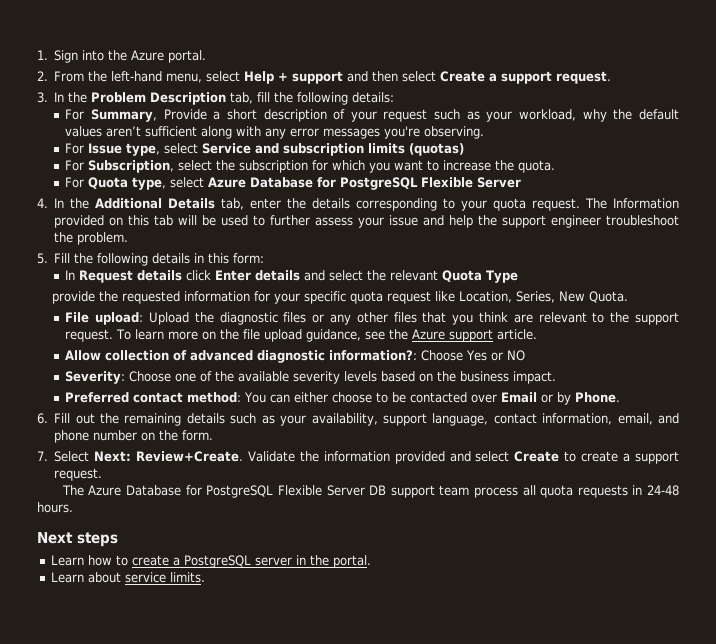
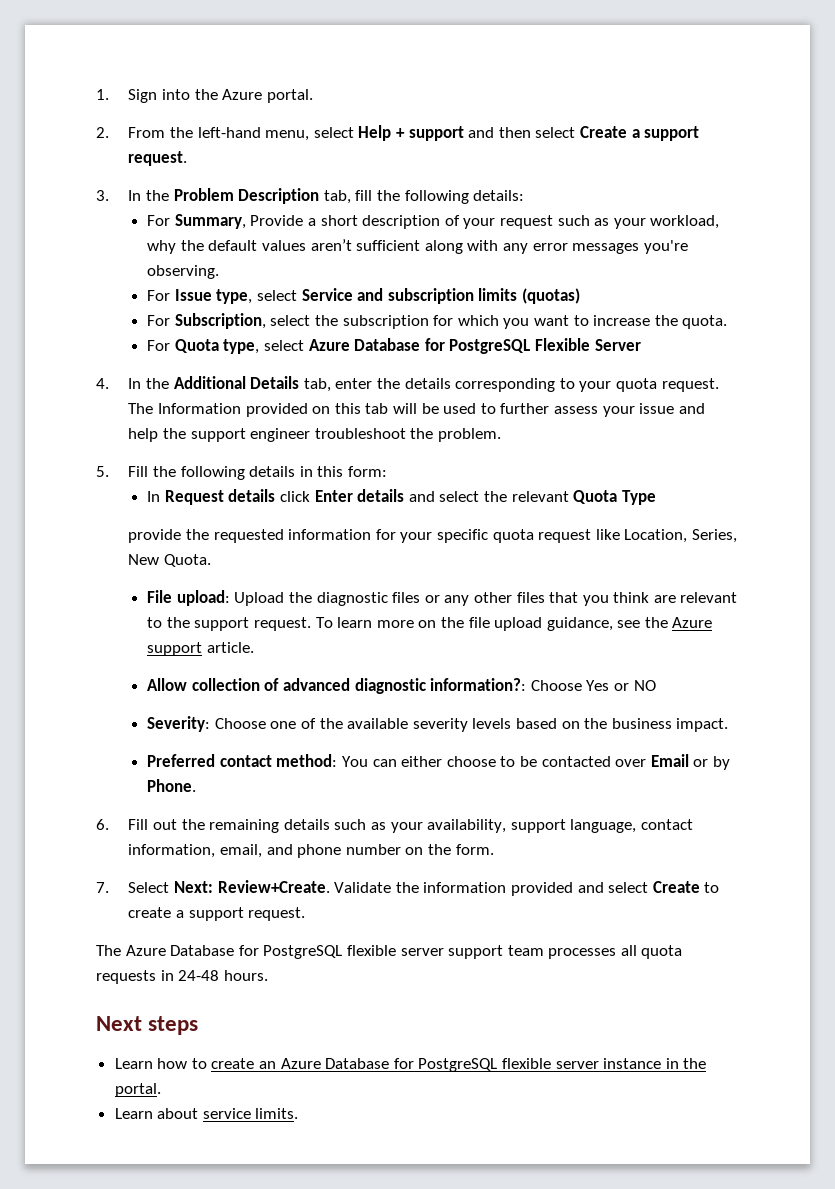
- The Azure Database for PostgreSQL Flexible Server DB support team process all quota requests in 24-48 hours.
+ The Azure Database for PostgreSQL flexible server support team processes all quota requests in 24-48 hours.
- Learn how to create a PostgreSQL server in the portal.
+ Learn how to create an Azure Database for PostgreSQL flexible server instance in the portal.

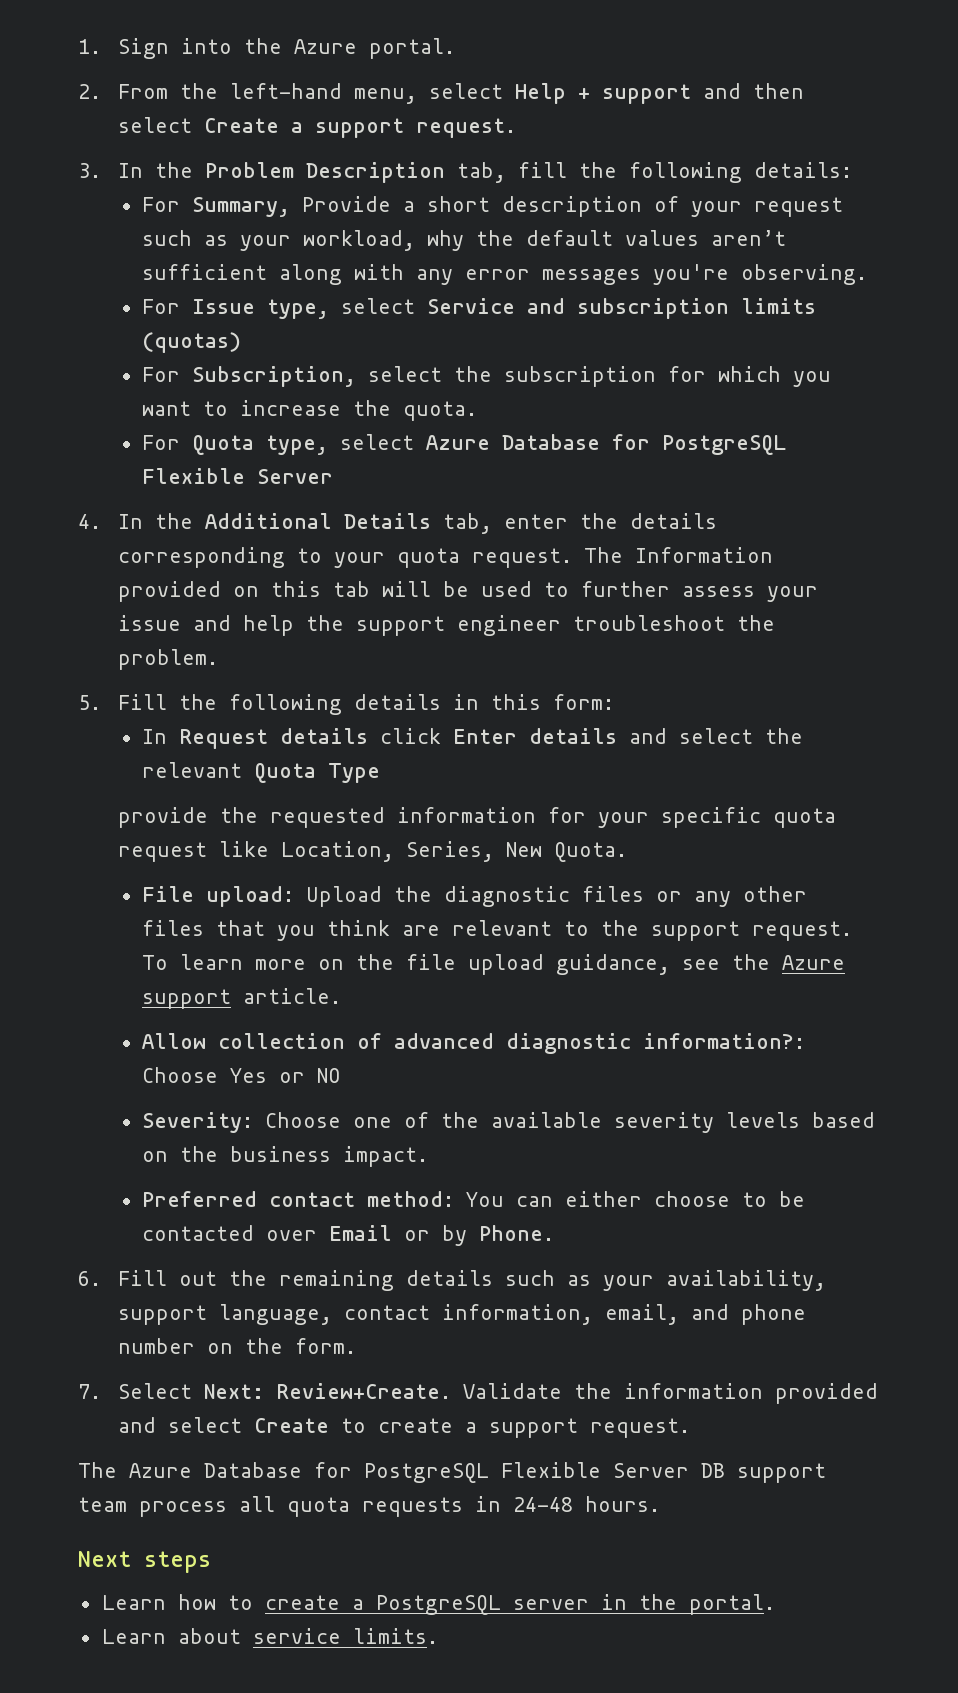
- The Azure Database for PostgreSQL flexible server support team processes all quota requests in 24-48 hours.
+ The Azure Database for PostgreSQL Flexible Server DB support team process all quota requests in 24-48 hours.
- Learn how to create an Azure Database for PostgreSQL flexible server instance in the portal.
+ Learn how to create a PostgreSQL server in the portal.

